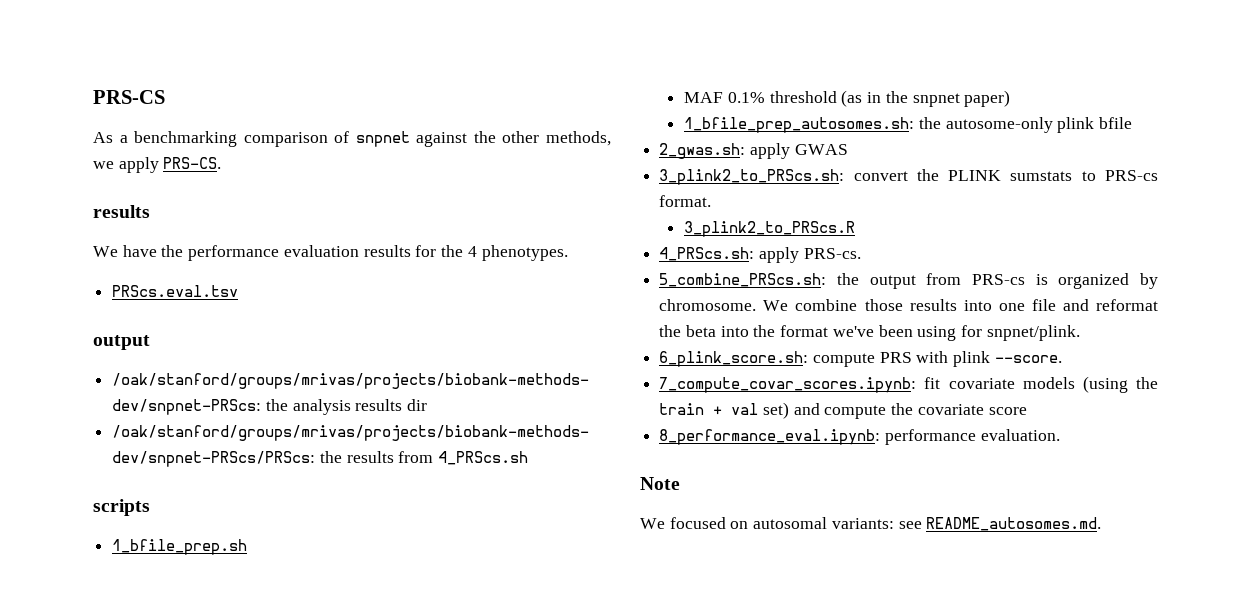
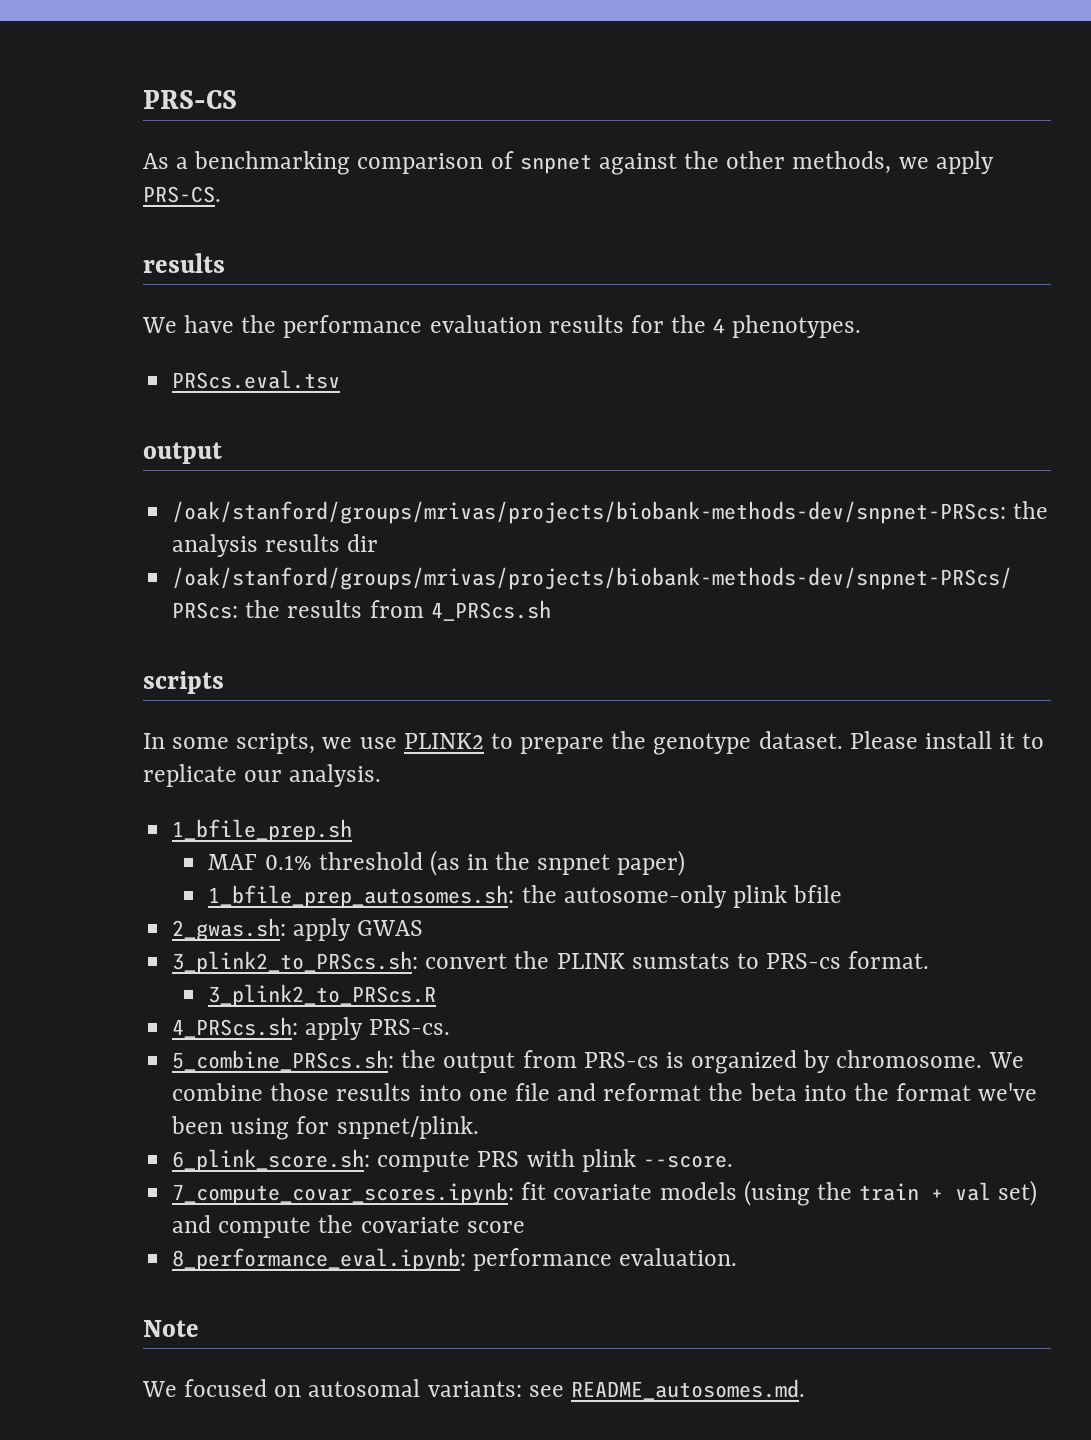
+ In some scripts, we use PLINK2 to prepare the genotype dataset. Please install it to replicate our analysis.

